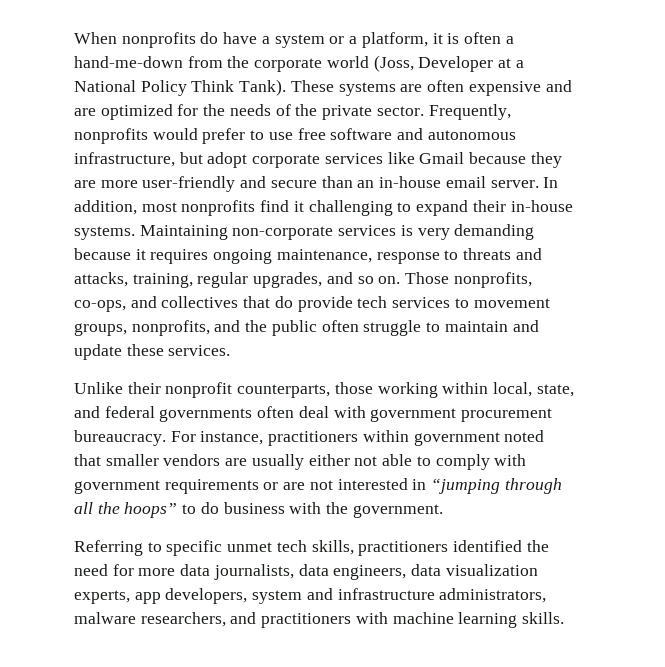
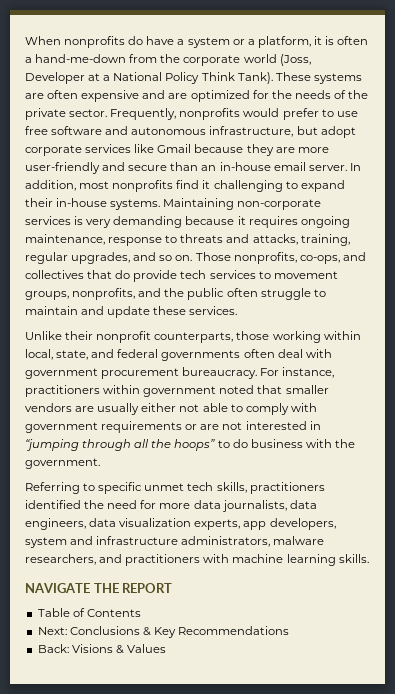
+ NAVIGATE THE REPORT
+ Table of Contents
+ Next: Conclusions & Key Recommendations
+ Back: Visions & Values

